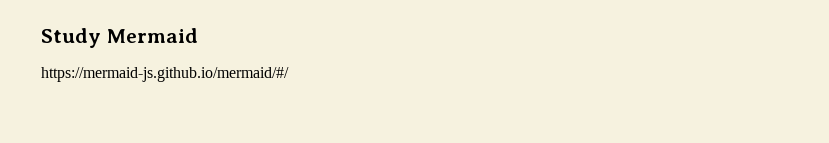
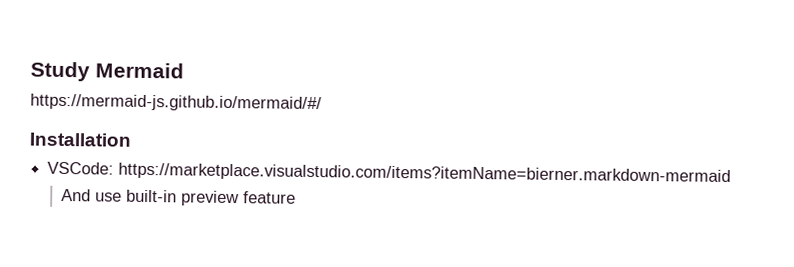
+ Installation
+ VSCode: https://marketplace.visualstudio.com/items?itemName=bierner.markdown-mermaid
+ And use built-in preview feature

